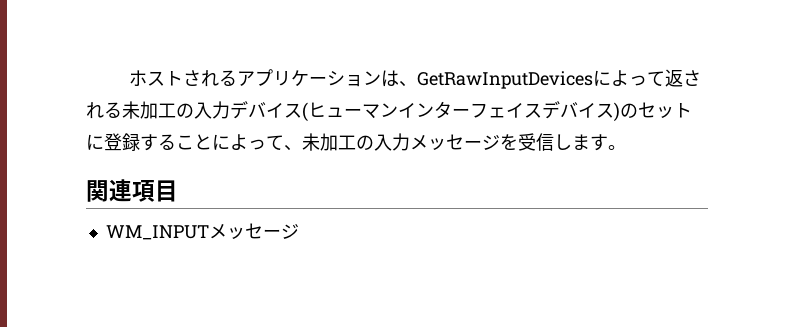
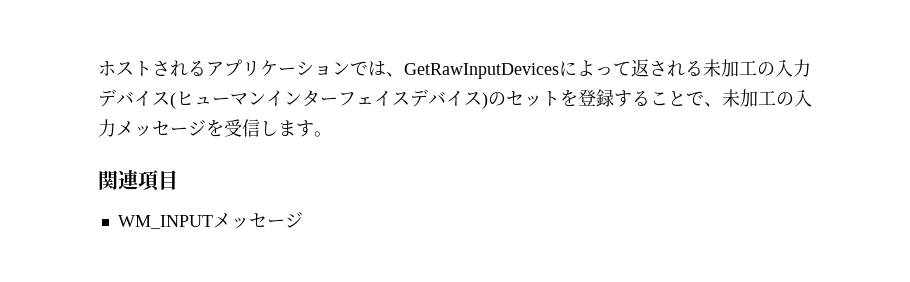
- ホストされるアプリケーションは、GetRawInputDevicesによって返される未加工の入力デバイス(ヒューマンインターフェイスデバイス)のセットに登録することによって、未加工の入力メッセージを受信します。
+ ホストされるアプリケーションでは、GetRawInputDevicesによって返される未加工の入力デバイス(ヒューマンインターフェイスデバイス)のセットを登録することで、未加工の入力メッセージを受信します。

